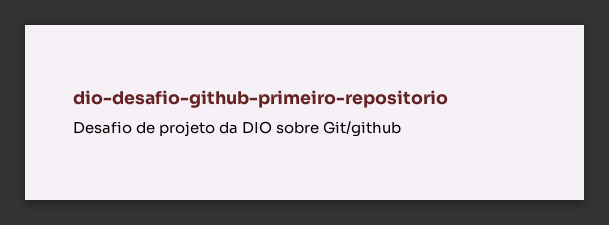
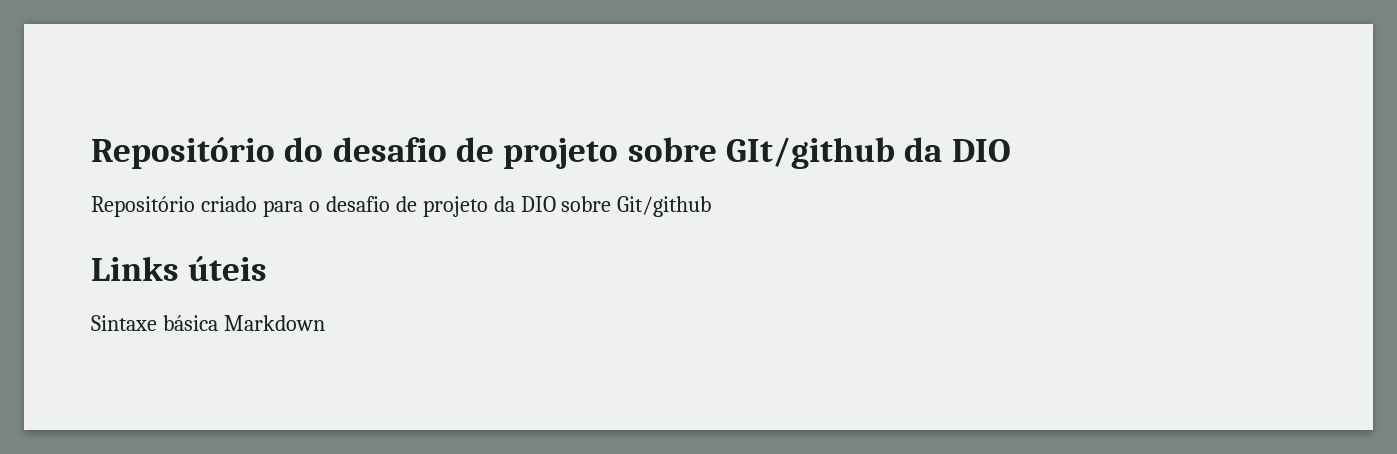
- dio-desafio-github-primeiro-repositorio
- Desafio de projeto da DIO sobre Git/github
+ Repositório do desafio de projeto sobre GIt/github da DIO
+ Repositório criado para o desafio de projeto da DIO sobre Git/github
+ Links úteis
+ Sintaxe básica Markdown

